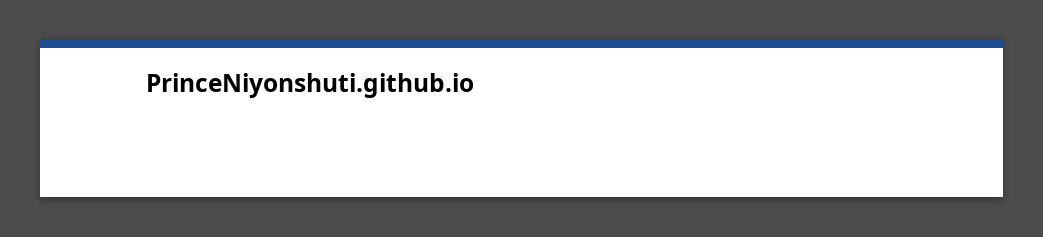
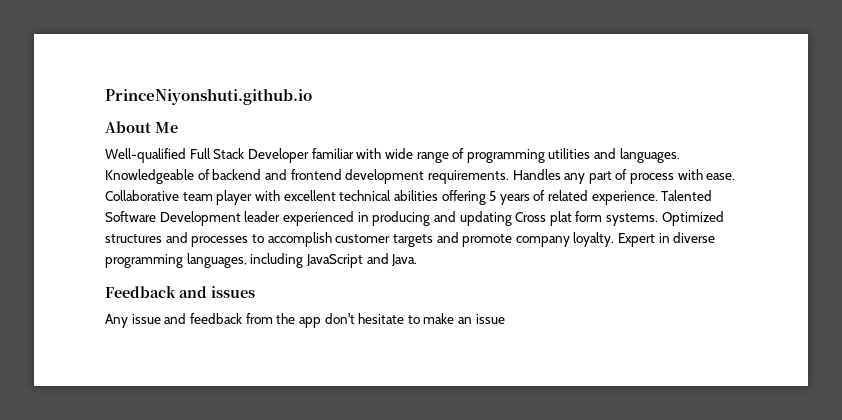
+ About Me
+ Well-qualified Full Stack Developer familiar with wide range of programming utilities and languages. Knowledgeable of backend and frontend development requirements. Handles any part of process with ease. Collaborative team player with excellent technical abilities offering 5 years of related experience. Talented Software Development leader experienced in producing and updating Cross plat form systems. Optimized structures and processes to accomplish customer targets and promote company loyalty. Expert in diverse programming languages, including JavaScript and Java.
+ Feedback and issues
+ Any issue and feedback from the app don't hesitate to make an issue

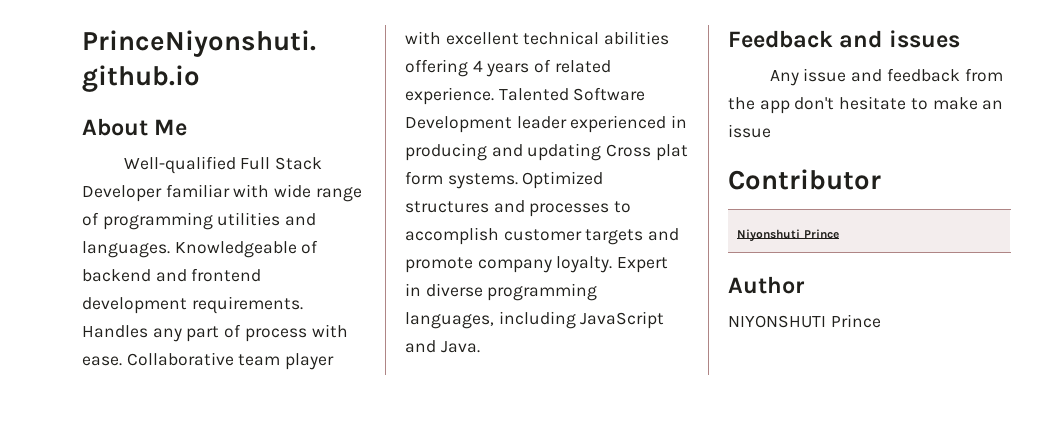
- Collaborative team player with excellent technical abilities offering 5 years of related experience.
+ Collaborative team player with excellent technical abilities offering 4 years of related experience.
+ Contributor
+ Niyonshuti Prince
+ Author
+ NIYONSHUTI Prince

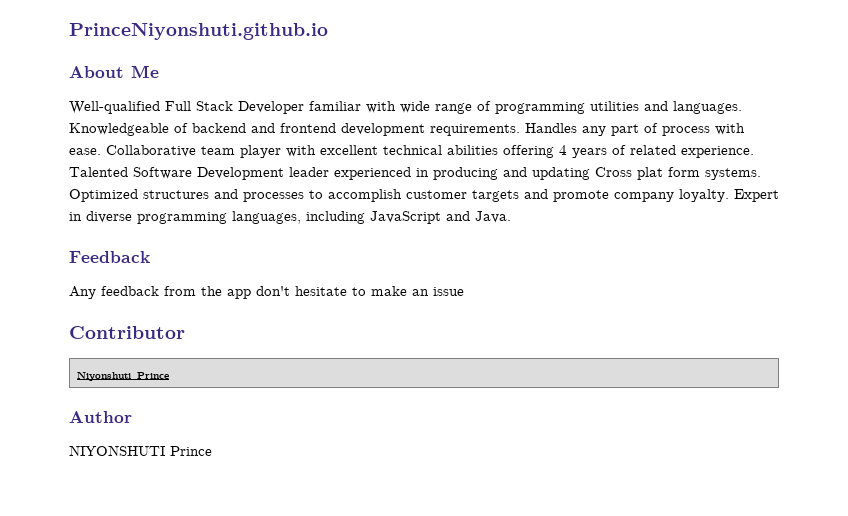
- Feedback and issues
+ Feedback
- Any issue and feedback from the app don't hesitate to make an issue
+ Any feedback from the app don't hesitate to make an issue

